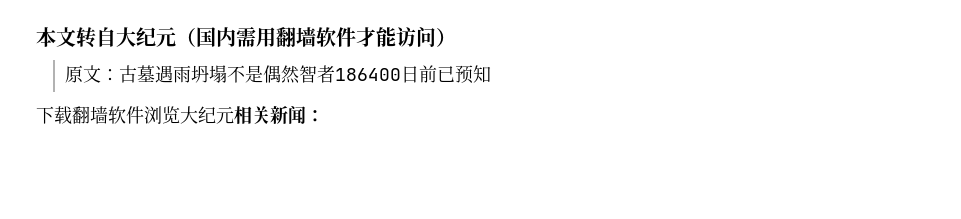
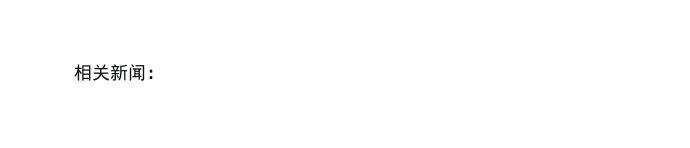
- 本文转自大纪元（国内需用翻墙软件才能访问）
- 原文：古墓遇雨坍塌不是偶然智者186400日前已预知
- 下载翻墙软件浏览大纪元相关新闻：
+ 相关新闻：

